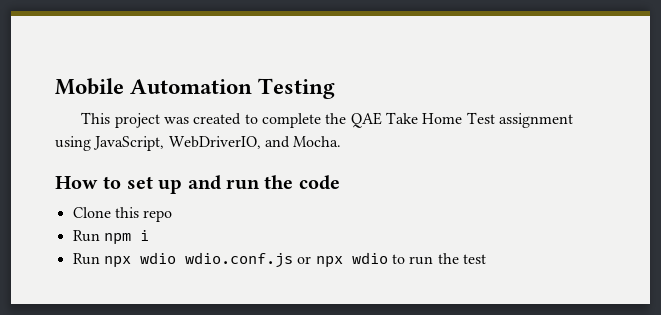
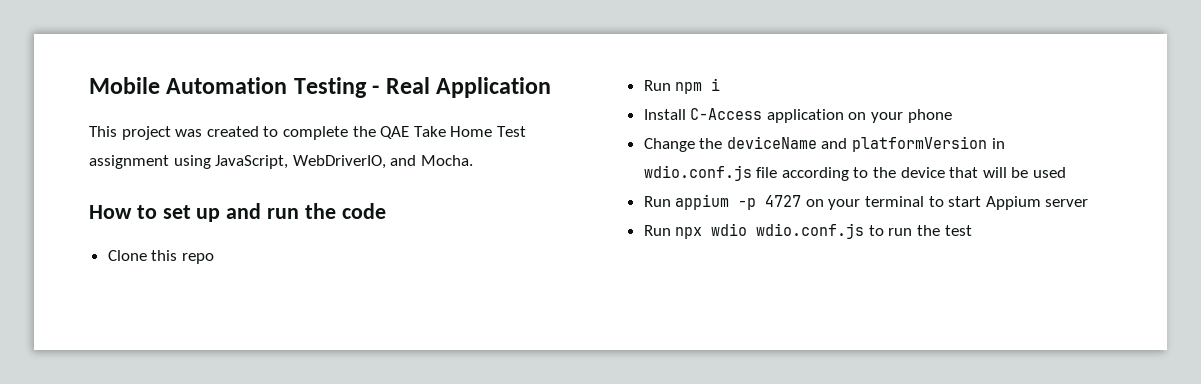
- Mobile Automation Testing
+ Mobile Automation Testing - Real Application
+ Install C-Access application on your phone
+ Change the deviceName and platformVersion in wdio.conf.js file according to the device that will be used
+ Run appium -p 4727 on your terminal to start Appium server
- Run npx wdio wdio.conf.js or npx wdio to run the test
+ Run npx wdio wdio.conf.js to run the test

